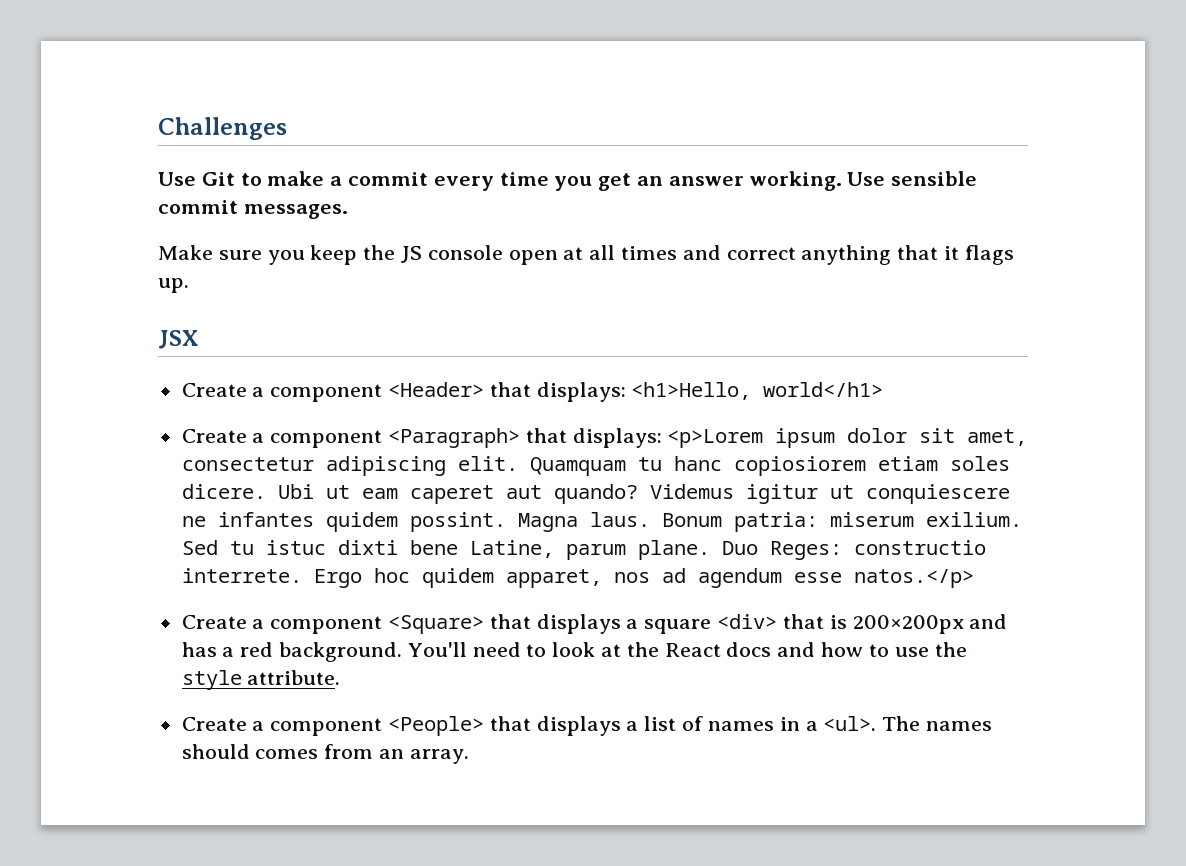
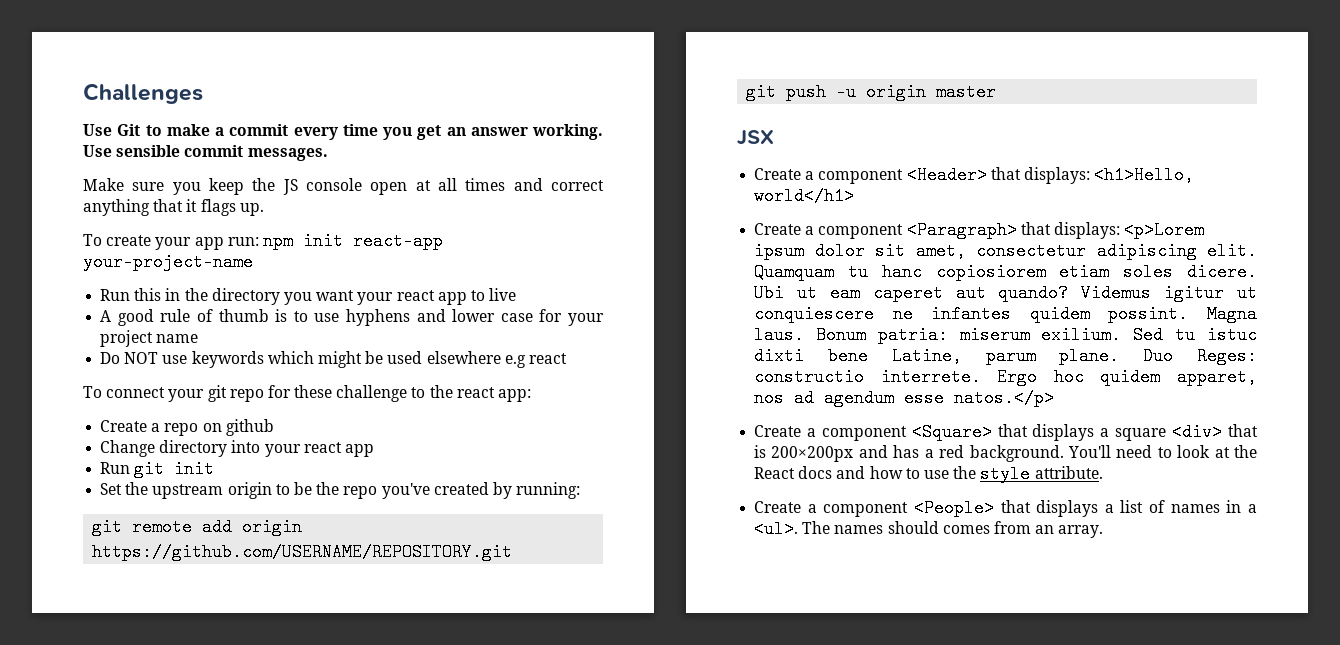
+ To create your app run: npm init react-app your-project-name
+ Run this in the directory you want your react app to live
+ A good rule of thumb is to use hyphens and lower case for your project name
+ Do NOT use keywords which might be used elsewhere e.g react
+ To connect your git repo for these challenge to the react app:
+ Create a repo on github
+ Change directory into your react app
+ Run git init
+ Set the upstream origin to be the repo you've created by running:
+ git remote add origin https://github.com/USERNAME/REPOSITORY.git
+ git push -u origin master

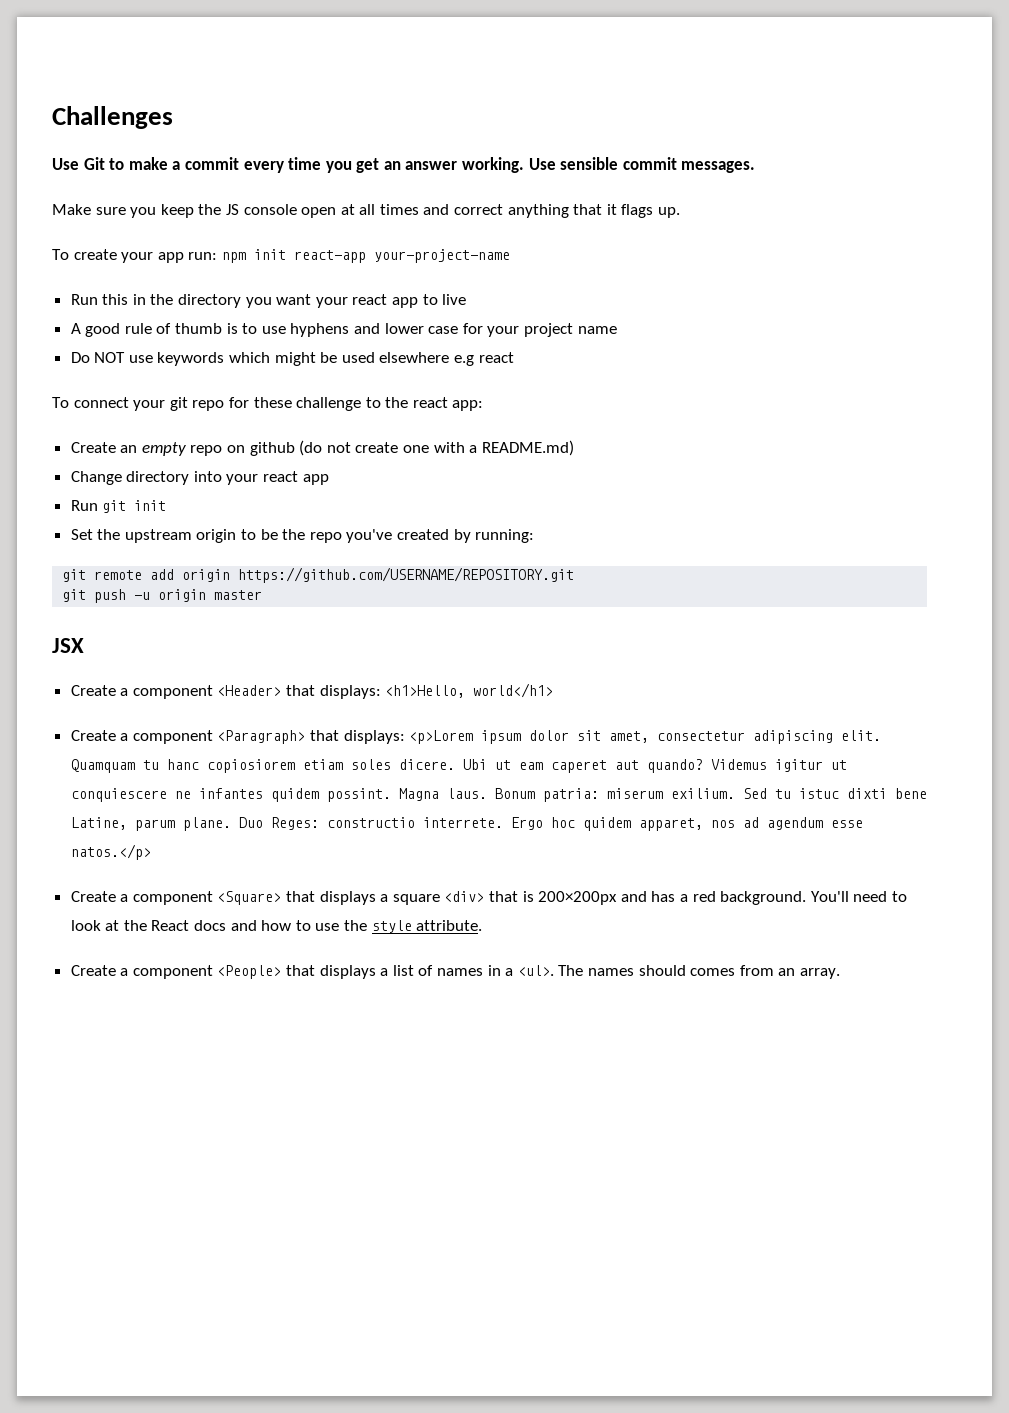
- Create a repo on github
+ Create an empty repo on github (do not create one with a README.md)

